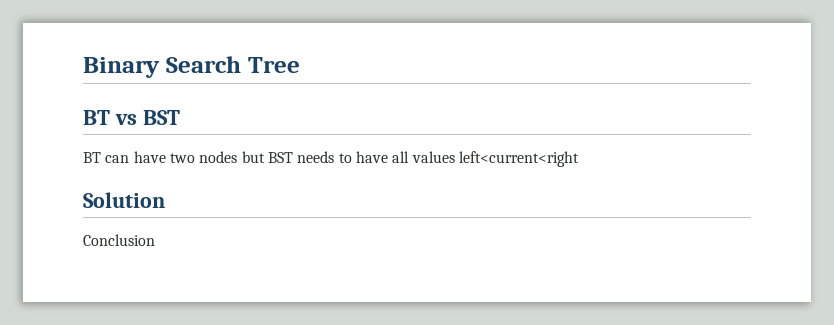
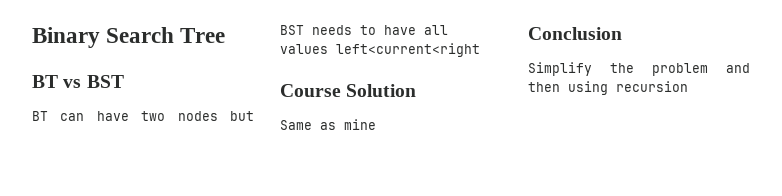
- Solution
+ Course Solution
+ Same as mine
  Conclusion
+ Simplify the problem and then using recursion

